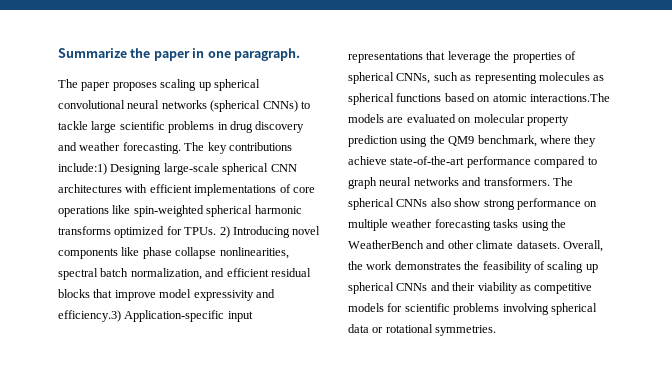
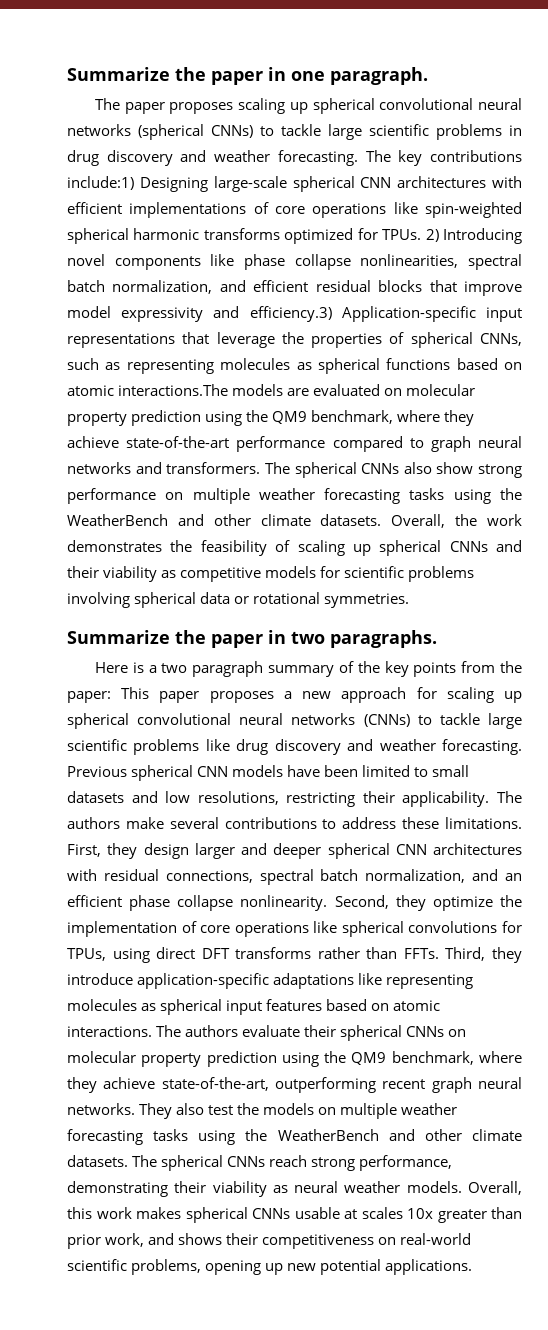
+ Summarize the paper in two paragraphs.
+ Here is a two paragraph summary of the key points from the paper: This paper proposes a new approach for scaling up spherical convolutional neural networks (CNNs) to tackle large scientific problems like drug discovery and weather forecasting. Previous spherical CNN models have been limited to small datasets and low resolutions, restricting their applicability. The authors make several contributions to address these limitations. First, they design larger and deeper spherical CNN architectures with residual connections, spectral batch normalization, and an efficient phase collapse nonlinearity. Second, they optimize the implementation of core operations like spherical convolutions for TPUs, using direct DFT transforms rather than FFTs. Third, they introduce application-specific adaptations like representing molecules as spherical input features based on atomic interactions. The authors evaluate their spherical CNNs on molecular property prediction using the QM9 benchmark, where they achieve state-of-the-art, outperforming recent graph neural networks. They also test the models on multiple weather forecasting tasks using the WeatherBench and other climate datasets. The spherical CNNs reach strong performance, demonstrating their viability as neural weather models. Overall, this work makes spherical CNNs usable at scales 10x greater than prior work, and shows their competitiveness on real-world scientific problems, opening up new potential applications.

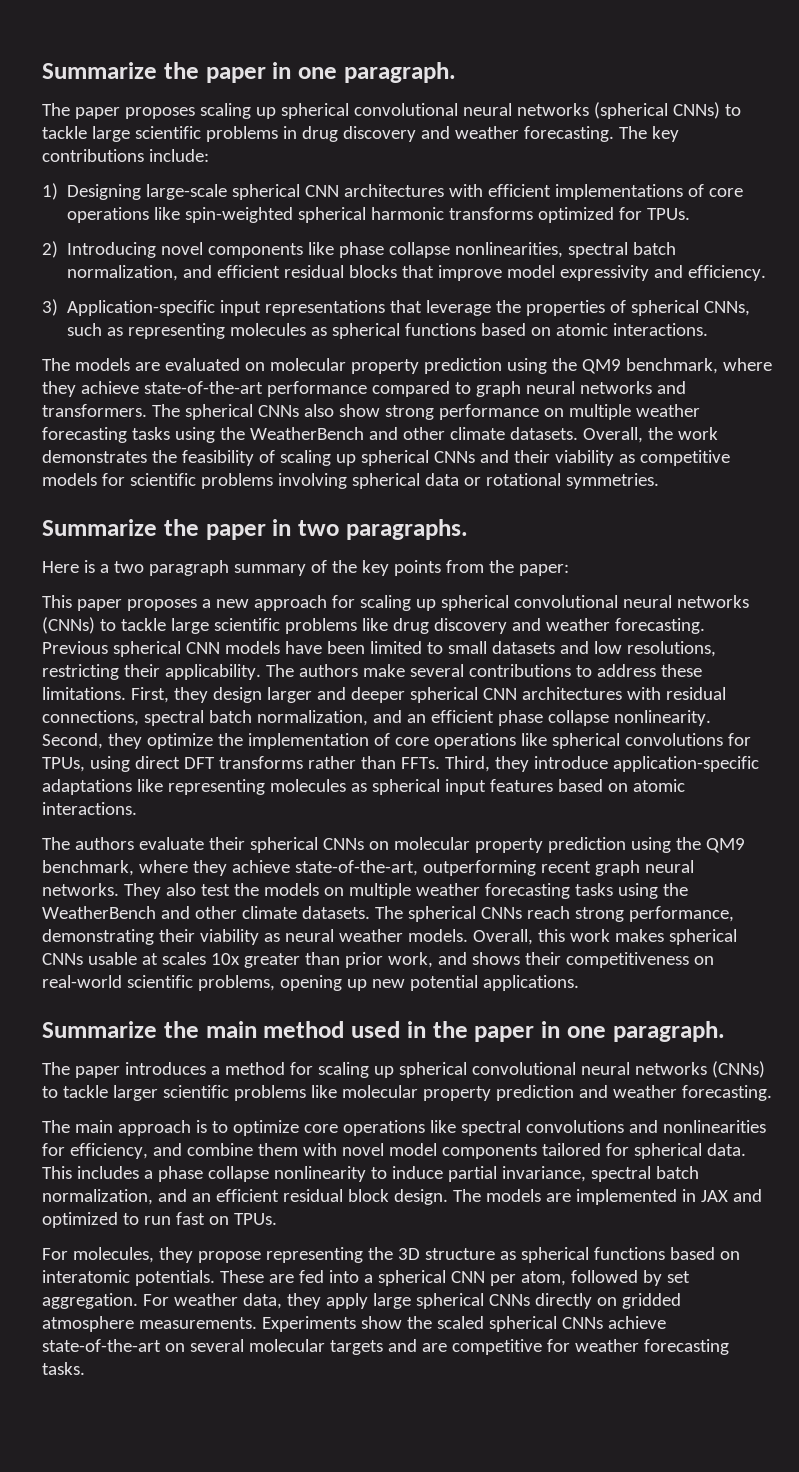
- The key contributions include:1) Designing large-scale spherical CNN architectures with efficient implementations of core operations like spin-weighted spherical harmonic transforms optimized for TPUs. 2) Introducing novel components like phase collapse nonlinearities, spectral batch normalization, and efficient residual blocks that improve model expressivity and efficiency.3) Application-specific input representations that leverage the properties of spherical CNNs, such as representing molecules as spherical functions based on atomic interactions.The models are evaluated on molecular property prediction using the QM9 benchmark, where they achieve state-of-the-art performance compared to graph neural networks and transformers.
+ The key contributions include:
+ 1) Designing large-scale spherical CNN architectures with efficient implementations of core operations like spin-weighted spherical harmonic transforms optimized for TPUs.
+ 2) Introducing novel components like phase collapse nonlinearities, spectral batch normalization, and efficient residual blocks that improve model expressivity and efficiency.
+ 3) Application-specific input representations that leverage the properties of spherical CNNs, such as representing molecules as spherical functions based on atomic interactions.
+ The models are evaluated on molecular property prediction using the QM9 benchmark, where they achieve state-of-the-art performance compared to graph neural networks and transformers.
- Here is a two paragraph summary of the key points from the paper: This paper proposes a new approach for scaling up spherical convolutional neural networks (CNNs) to tackle large scientific problems like drug discovery and weather forecasting.
+ Here is a two paragraph summary of the key points from the paper:
+ This paper proposes a new approach for scaling up spherical convolutional neural networks (CNNs) to tackle large scientific problems like drug discovery and weather forecasting.
- Third, they introduce application-specific adaptations like representing molecules as spherical input features based on atomic interactions. The authors evaluate their spherical CNNs on molecular property prediction using the QM9 benchmark, where they achieve state-of-the-art, outperforming recent graph neural networks.
+ Third, they introduce application-specific adaptations like representing molecules as spherical input features based on atomic interactions.
+ The authors evaluate their spherical CNNs on molecular property prediction using the QM9 benchmark, where they achieve state-of-the-art, outperforming recent graph neural networks.
+ Summarize the main method used in the paper in one paragraph.
+ The paper introduces a method for scaling up spherical convolutional neural networks (CNNs) to tackle larger scientific problems like molecular property prediction and weather forecasting.
+ The main approach is to optimize core operations like spectral convolutions and nonlinearities for efficiency, and combine them with novel model components tailored for spherical data. This includes a phase collapse nonlinearity to induce partial invariance, spectral batch normalization, and an efficient residual block design. The models are implemented in JAX and optimized to run fast on TPUs.
+ For molecules, they propose representing the 3D structure as spherical functions based on interatomic potentials. These are fed into a spherical CNN per atom, followed by set aggregation. For weather data, they apply large spherical CNNs directly on gridded atmosphere measurements. Experiments show the scaled spherical CNNs achieve state-of-the-art on several molecular targets and are competitive for weather forecasting tasks.

